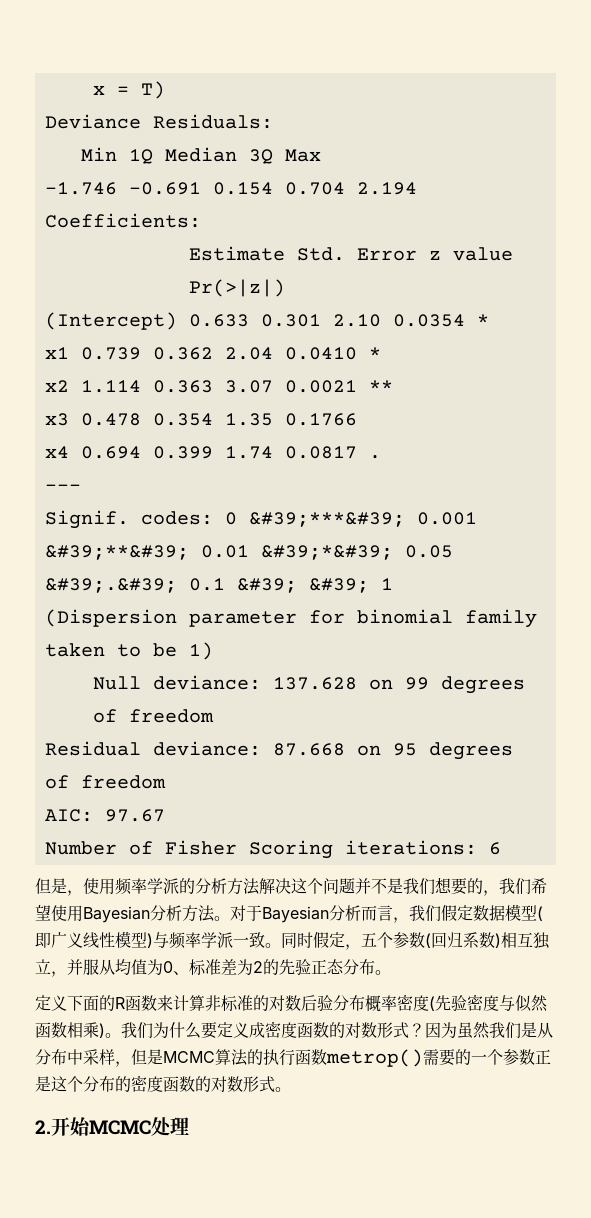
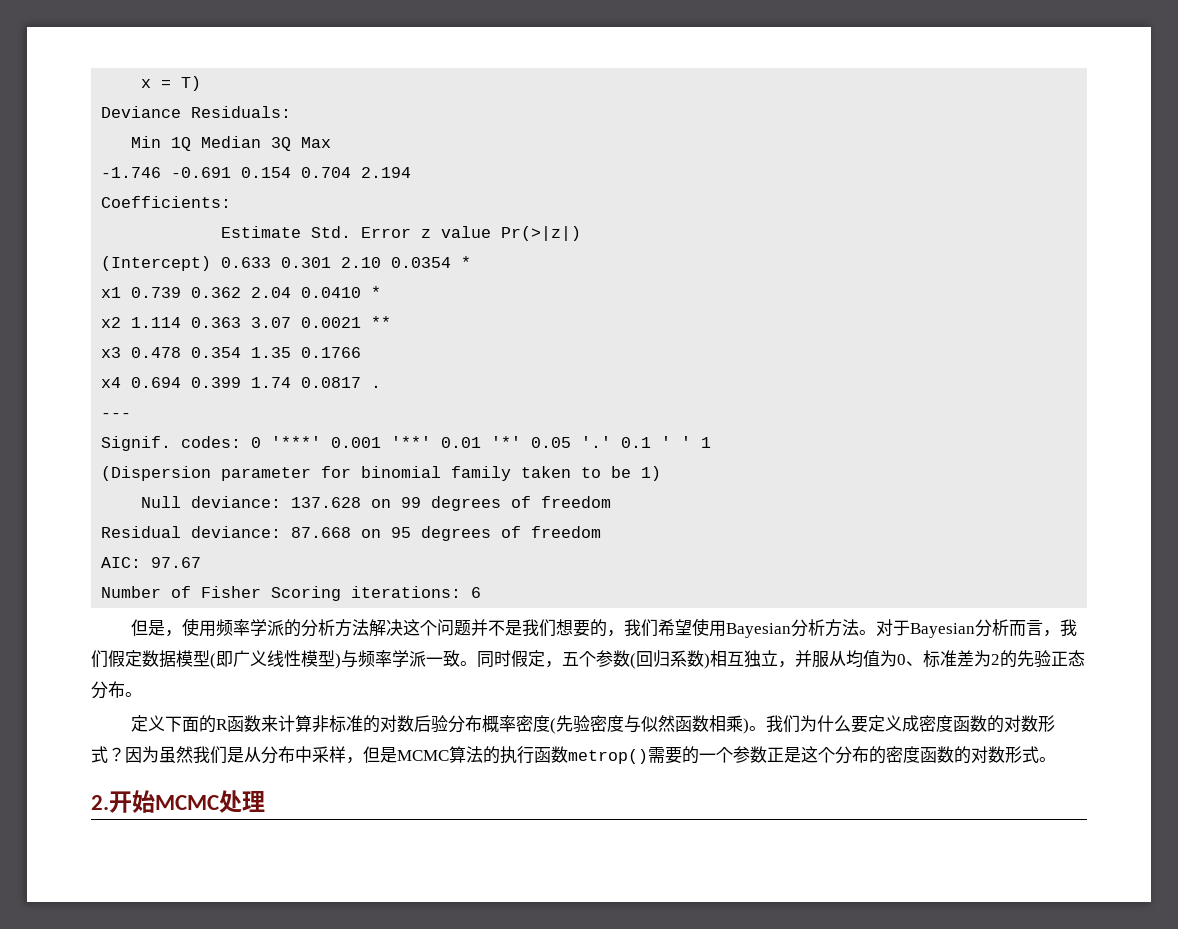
- Signif. codes: 0 &#39;***&#39; 0.001 &#39;**&#39; 0.01 &#39;*&#39; 0.05 &#39;.&#39; 0.1 &#39; &#39; 1
+ Signif. codes: 0 '***' 0.001 '**' 0.01 '*' 0.05 '.' 0.1 ' ' 1

